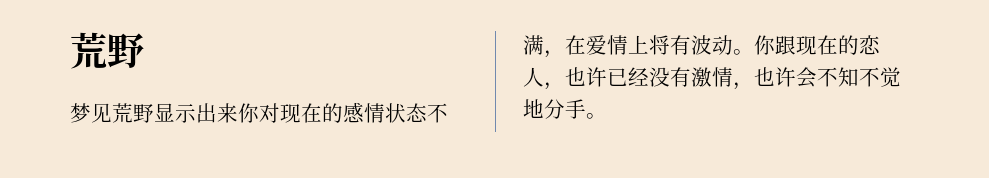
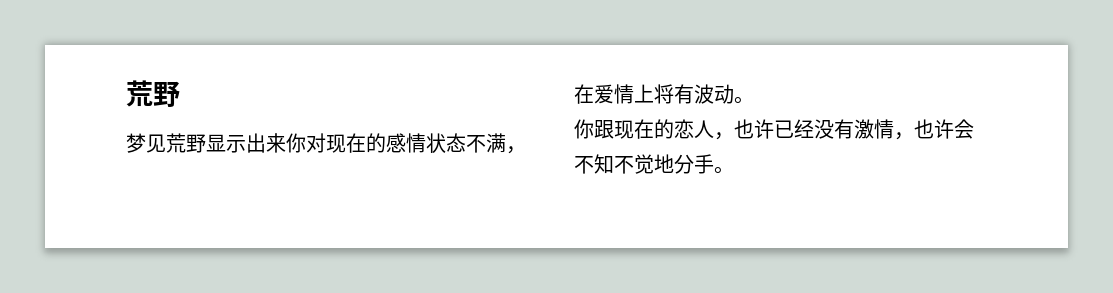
- 梦见荒野显示出来你对现在的感情状态不满，在爱情上将有波动。你跟现在的恋人，也许已经没有激情，也许会不知不觉地分手。
+ 梦见荒野显示出来你对现在的感情状态不满，在爱情上将有波动。
+ 你跟现在的恋人，也许已经没有激情，也许会不知不觉地分手。

